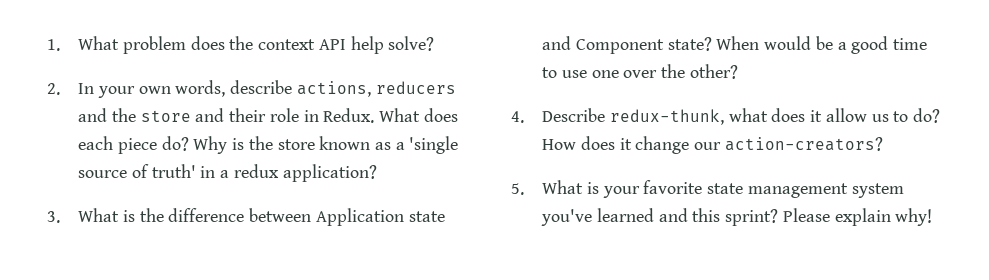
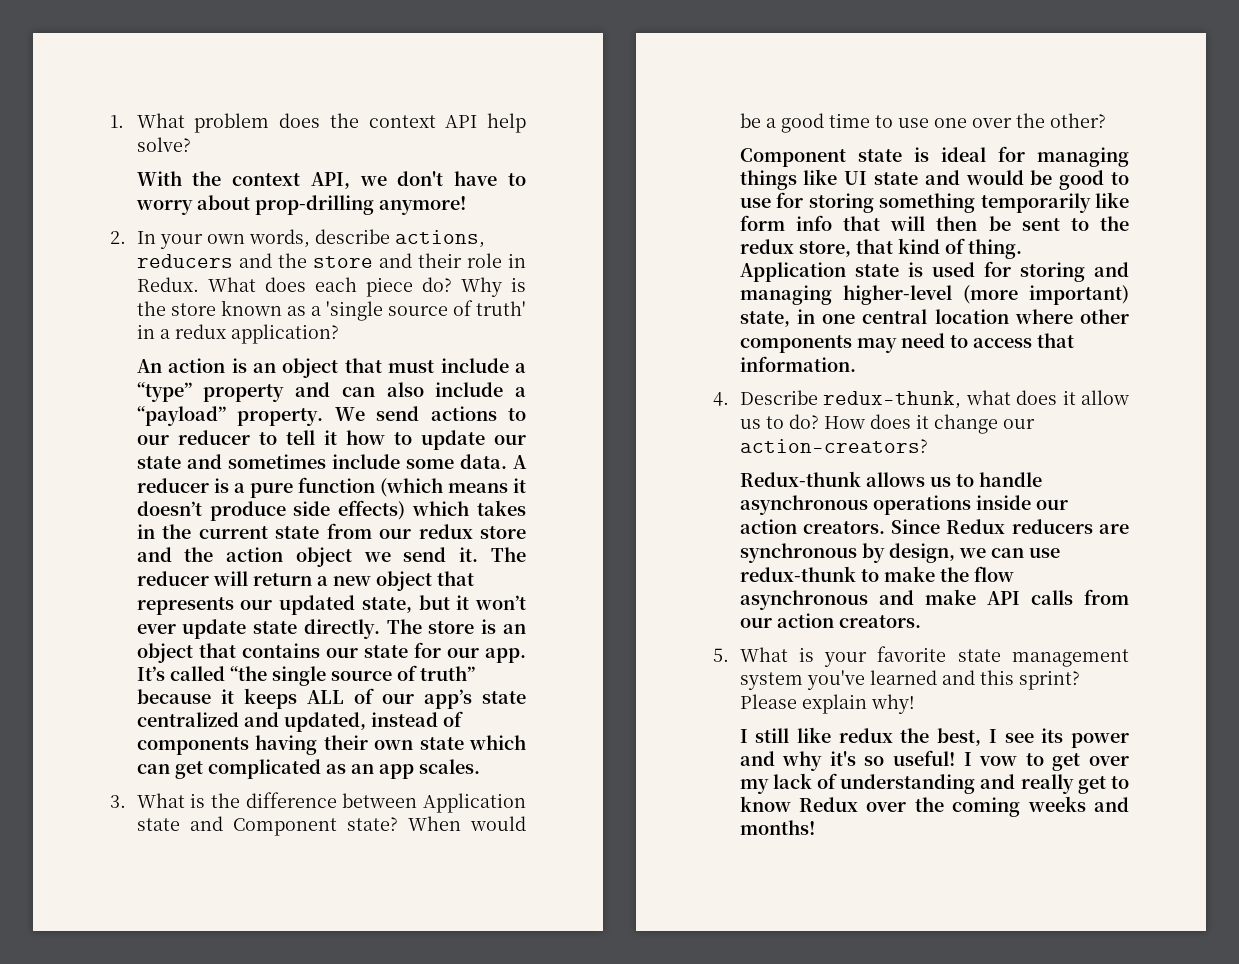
+ With the context API, we don't have to worry about prop-drilling anymore!
+ An action is an object that must include a “type” property and can also include a “payload” property. We send actions to our reducer to tell it how to update our state and sometimes include some data. A reducer is a pure function (which means it doesn’t produce side effects) which takes in the current state from our redux store and the action object we send it. The reducer will return a new object that represents our updated state, but it won’t ever update state directly. The store is an object that contains our state for our app. It’s called “the single source of truth” because it keeps ALL of our app’s state centralized and updated, instead of components having their own state which can get complicated as an app scales.
+ Component state is ideal for managing things like UI state and would be good to use for storing something temporarily like form info that will then be sent to the redux store, that kind of thing. Application state is used for storing and managing higher-level (more important) state, in one central location where other components may need to access that information.
+ Redux-thunk allows us to handle asynchronous operations inside our action creators. Since Redux reducers are synchronous by design, we can use redux-thunk to make the flow asynchronous and make API calls from our action creators.
+ I still like redux the best, I see its power and why it's so useful! I vow to get over my lack of understanding and really get to know Redux over the coming weeks and months!

